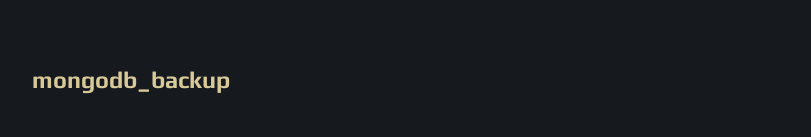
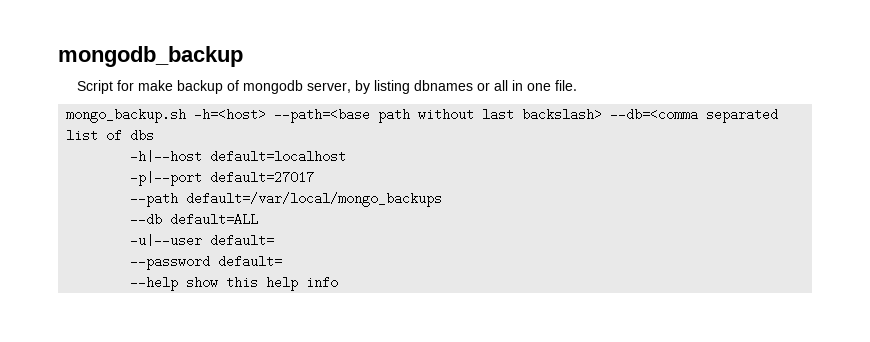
+ Script for make backup of mongodb server, by listing dbnames or all in one file.
+ mongo_backup.sh -h=<host> --path=<base path without last backslash> --db=<comma separated list of dbs
+ -h|--host default=localhost
+ -p|--port default=27017
+ --path default=/var/local/mongo_backups
+ --db default=ALL
+ -u|--user default=
+ --password default=
+ --help show this help info

